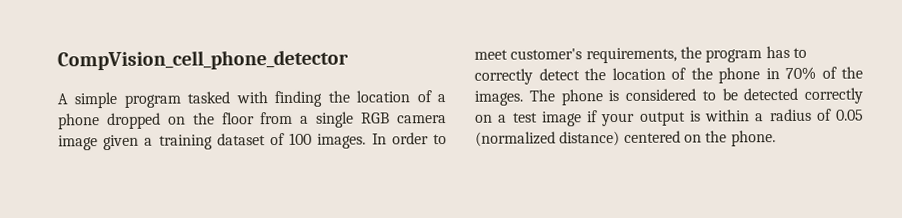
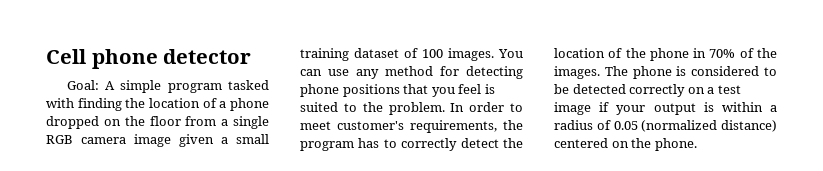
- CompVision_cell_phone_detector
- A simple program tasked with finding the location of a phone dropped on the floor from a single RGB camera image given a training dataset of 100 images.
+ Cell phone detector
+ Goal: A simple program tasked with finding the location of a phone dropped on the floor from a single RGB camera image given a small training dataset of 100 images.
+ You can use any method for detecting phone positions that you feel is suited to the problem.

